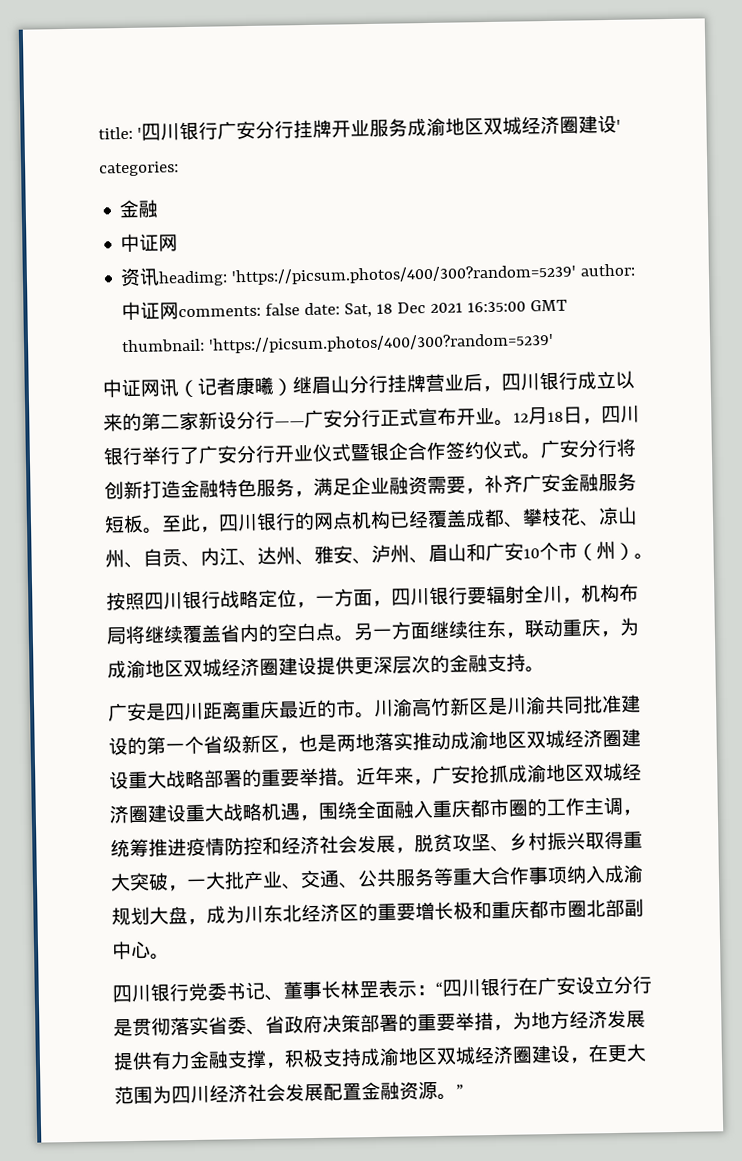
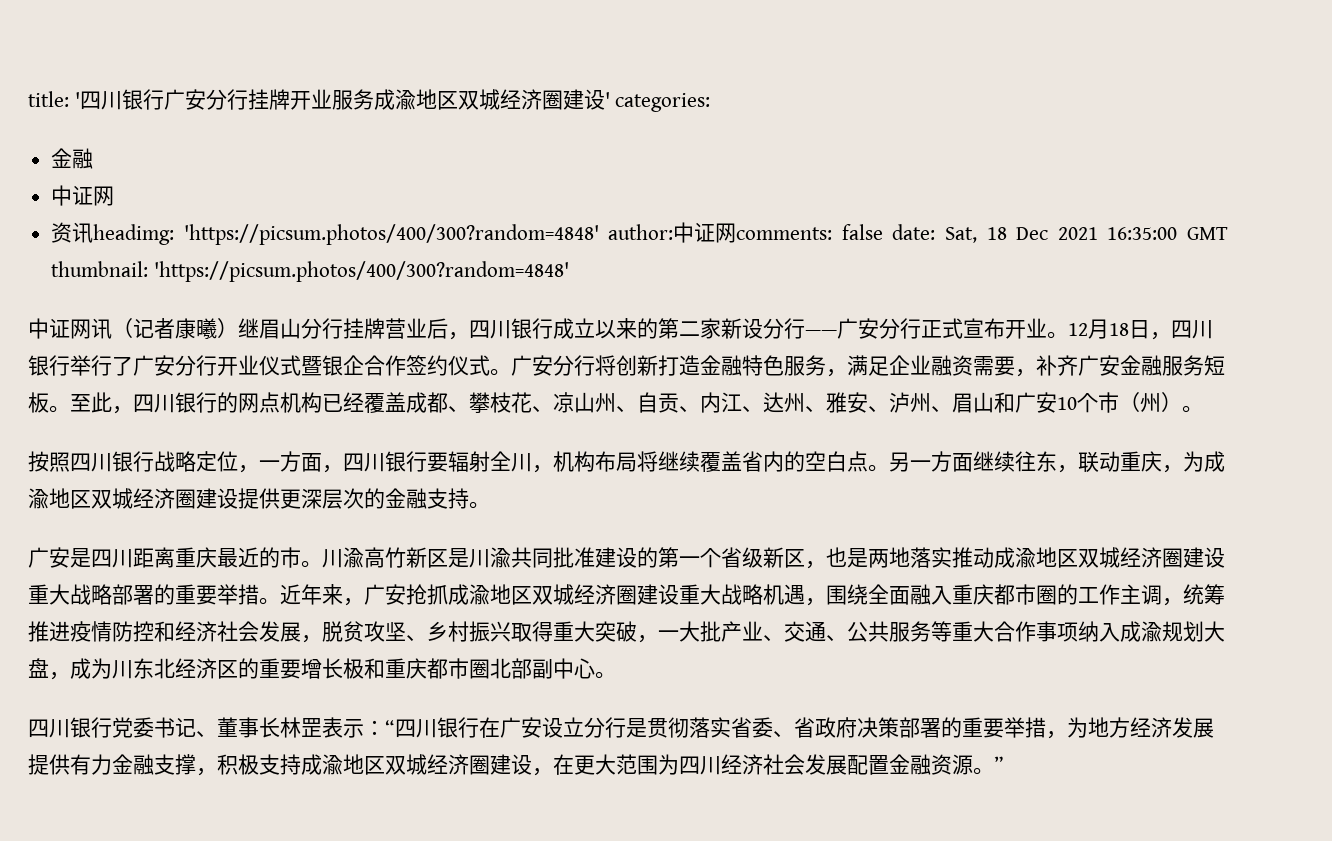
- 资讯headimg: 'https://picsum.photos/400/300?random=5239' author:中证网comments: false date: Sat, 18 Dec 2021 16:35:00 GMT thumbnail: 'https://picsum.photos/400/300?random=5239'
+ 资讯headimg: 'https://picsum.photos/400/300?random=4848' author:中证网comments: false date: Sat, 18 Dec 2021 16:35:00 GMT thumbnail: 'https://picsum.photos/400/300?random=4848'

